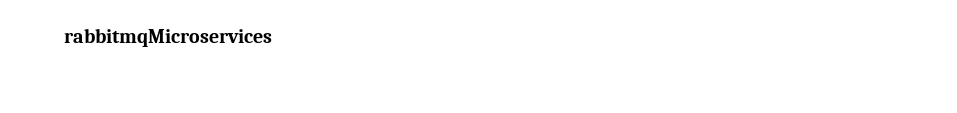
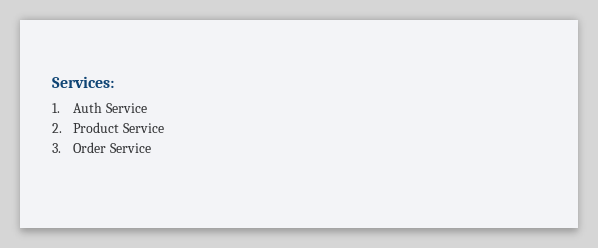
- rabbitmqMicroservices
+ Services:
+ 1. Auth Service
+ 2. Product Service
+ 3. Order Service

